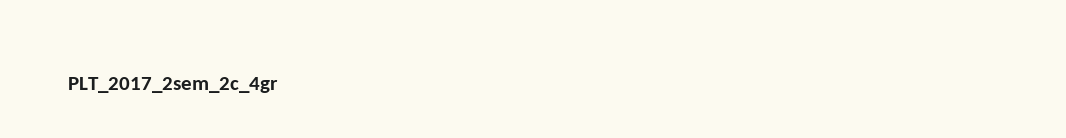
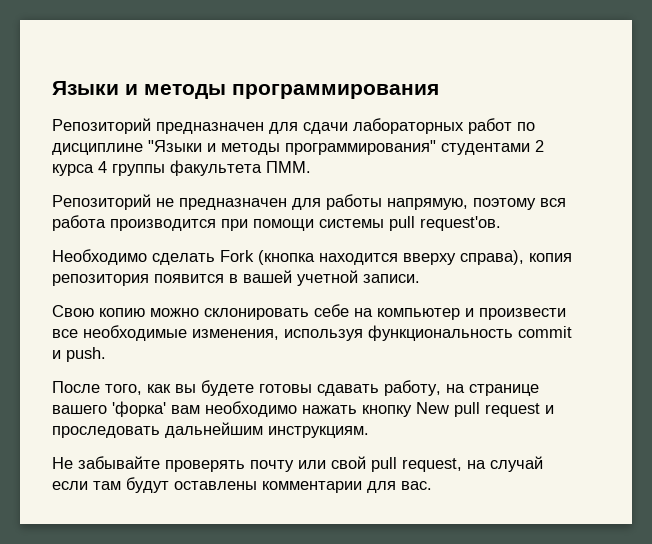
- PLT_2017_2sem_2c_4gr
+ Языки и методы программирования
+ Репозиторий предназначен для сдачи лабораторных работ по дисциплине "Языки и методы программирования" студентами 2 курса 4 группы факультета ПММ.
+ Репозиторий не предназначен для работы напрямую, поэтому вся работа производится при помощи системы pull request'ов.
+ Необходимо сделать Fork (кнопка находится вверху справа), копия репозитория появится в вашей учетной записи.
+ Свою копию можно склонировать себе на компьютер и произвести все необходимые изменения, используя функциональность commit и push.
+ После того, как вы будете готовы сдавать работу, на странице вашего 'форка' вам необходимо нажать кнопку New pull request и проследовать дальнейшим инструкциям.
+ Не забывайте проверять почту или свой pull request, на случай если там будут оставлены комментарии для вас.

